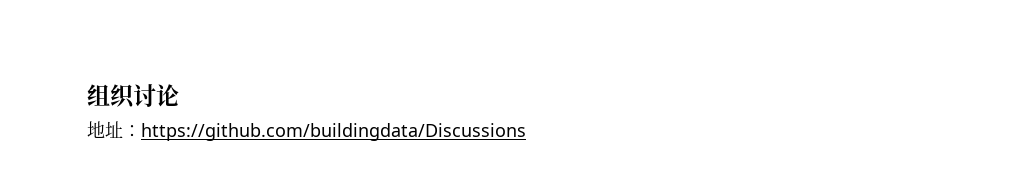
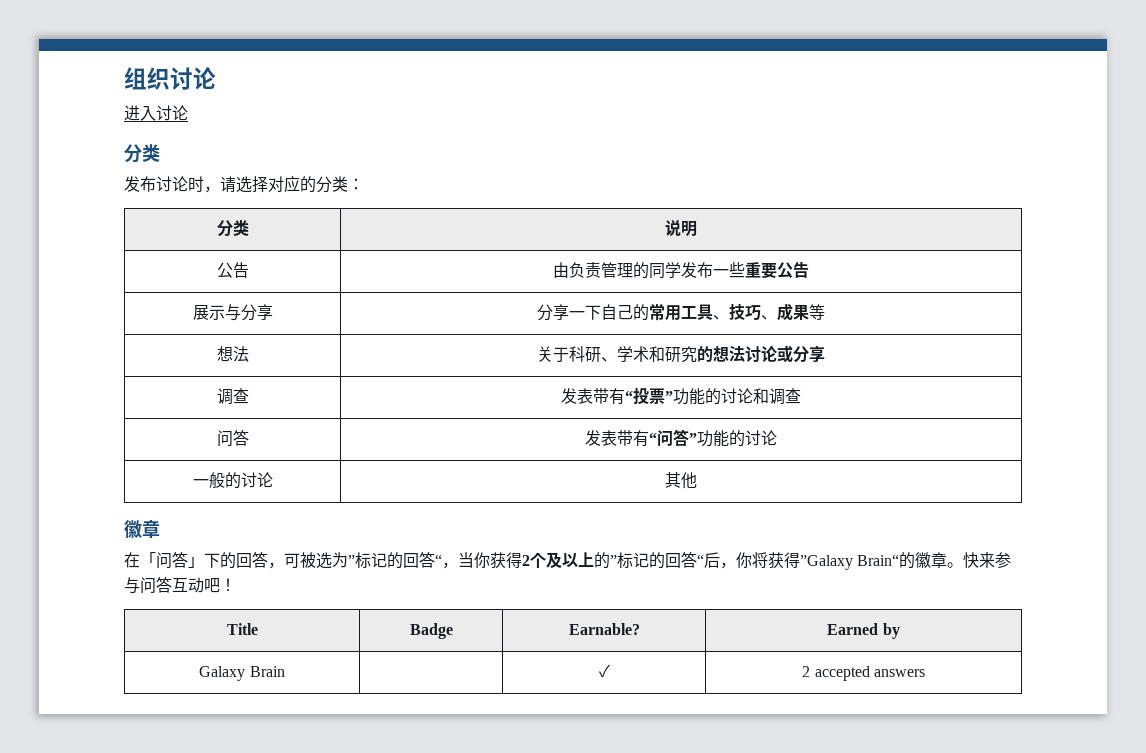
- 地址：https://github.com/buildingdata/Discussions
+ 进入讨论
+ 分类
+ 发布讨论时，请选择对应的分类：
+ 分类 | 说明
+ 公告 | 由负责管理的同学发布一些重要公告
+ 展示与分享 | 分享一下自己的常用工具、技巧、成果等
+ 想法 | 关于科研、学术和研究的想法讨论或分享
+ 调查 | 发表带有“投票”功能的讨论和调查
+ 问答 | 发表带有“问答”功能的讨论
+ 一般的讨论 | 其他
+ 徽章
+ 在「问答」下的回答，可被选为”标记的回答“，当你获得2个及以上的”标记的回答“后，你将获得”Galaxy Brain“的徽章。快来参与问答互动吧！
+ Title | Badge | Earnable? | Earned by
+ Galaxy Brain | | ✓ | 2 accepted answers

